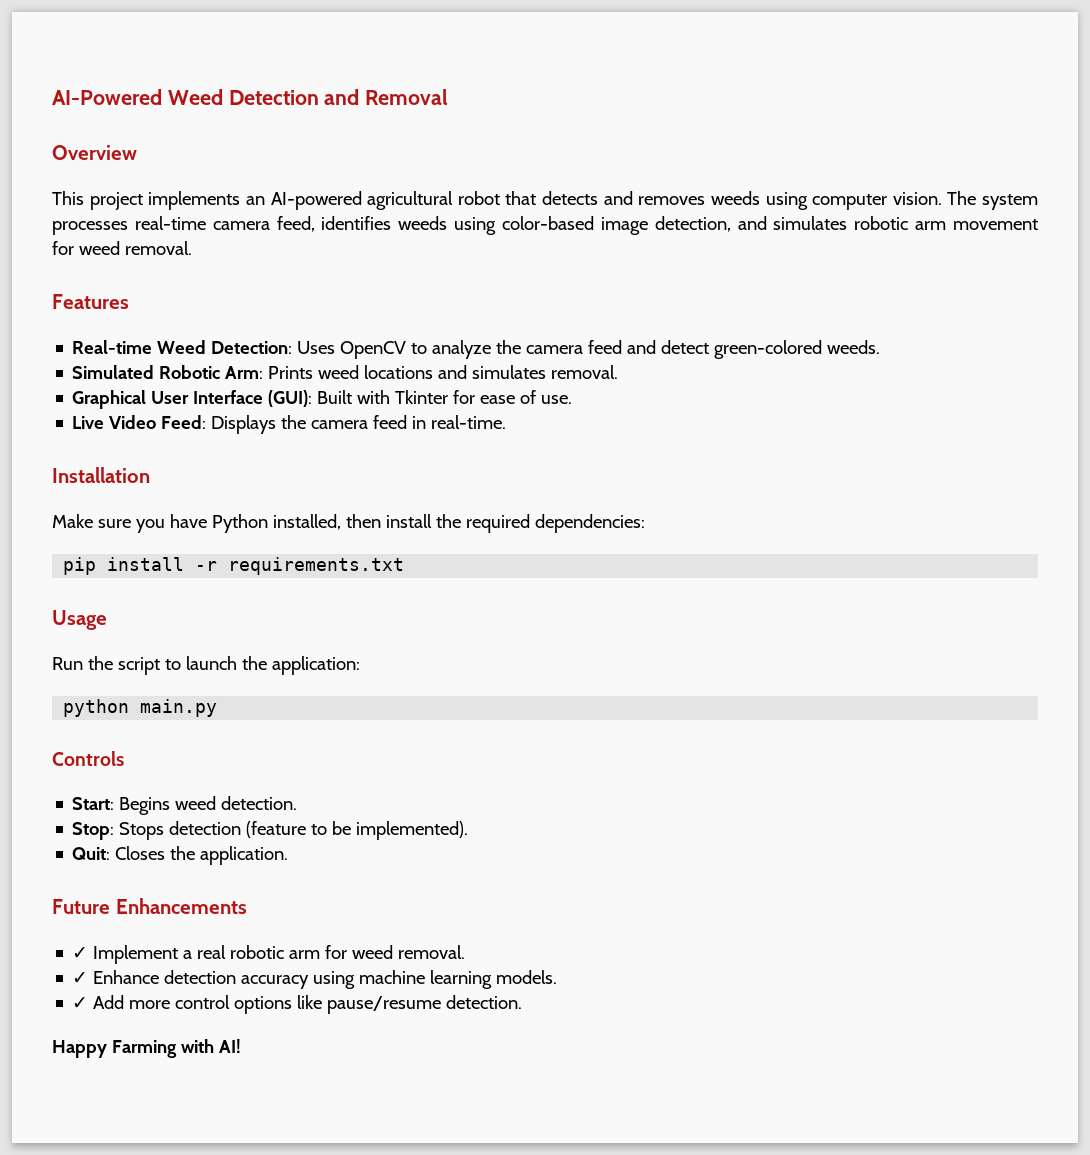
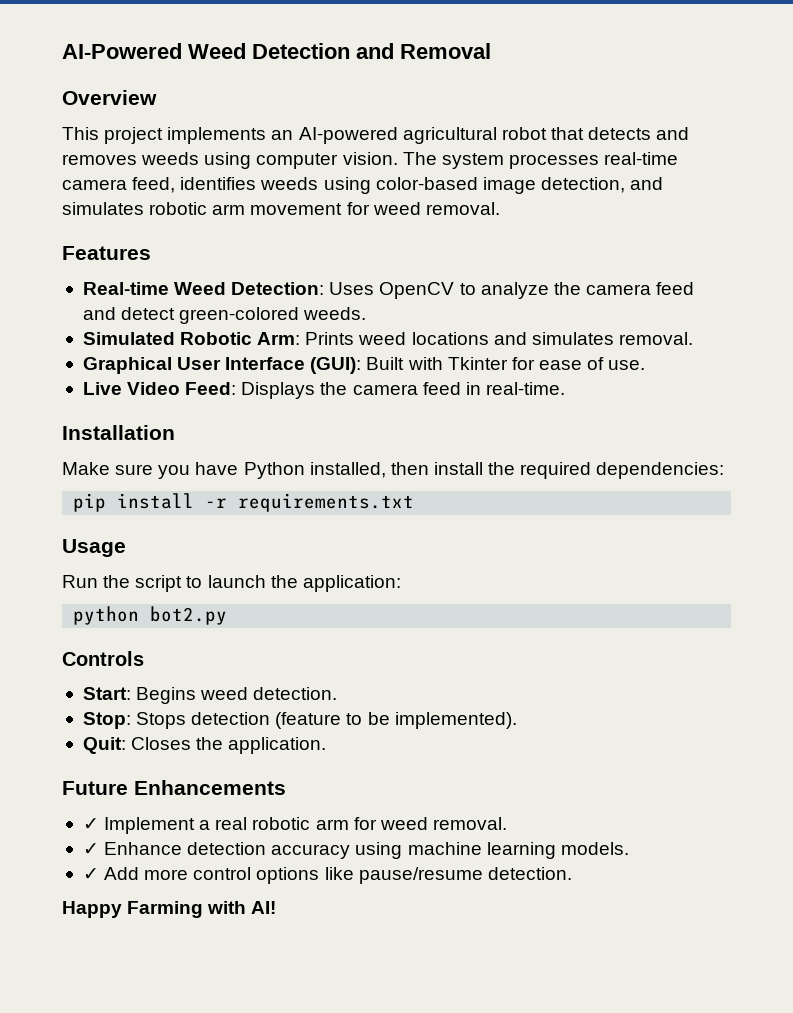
- python main.py
+ python bot2.py

